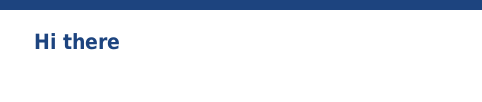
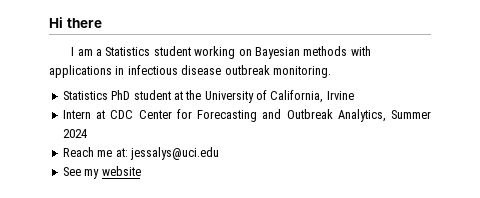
+ I am a Statistics student working on Bayesian methods with applications in infectious disease outbreak monitoring.
+ Statistics PhD student at the University of California, Irvine
+ Intern at CDC Center for Forecasting and Outbreak Analytics, Summer 2024
+ Reach me at: jessalys@uci.edu
+ See my website

